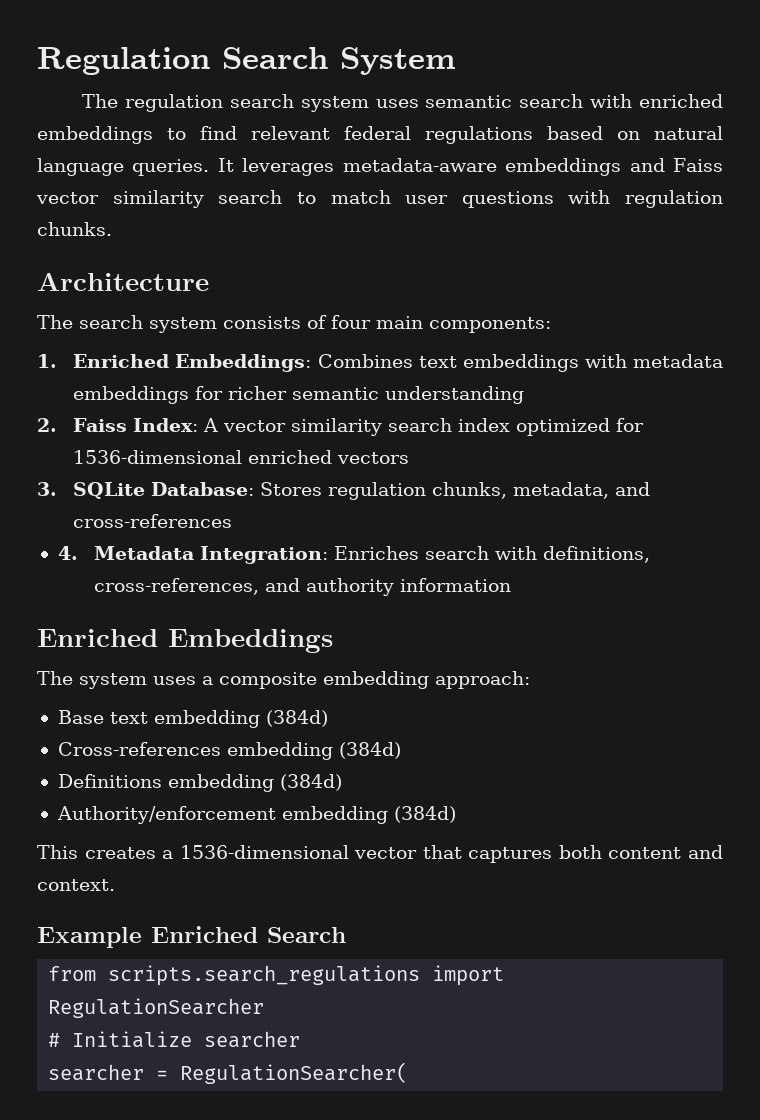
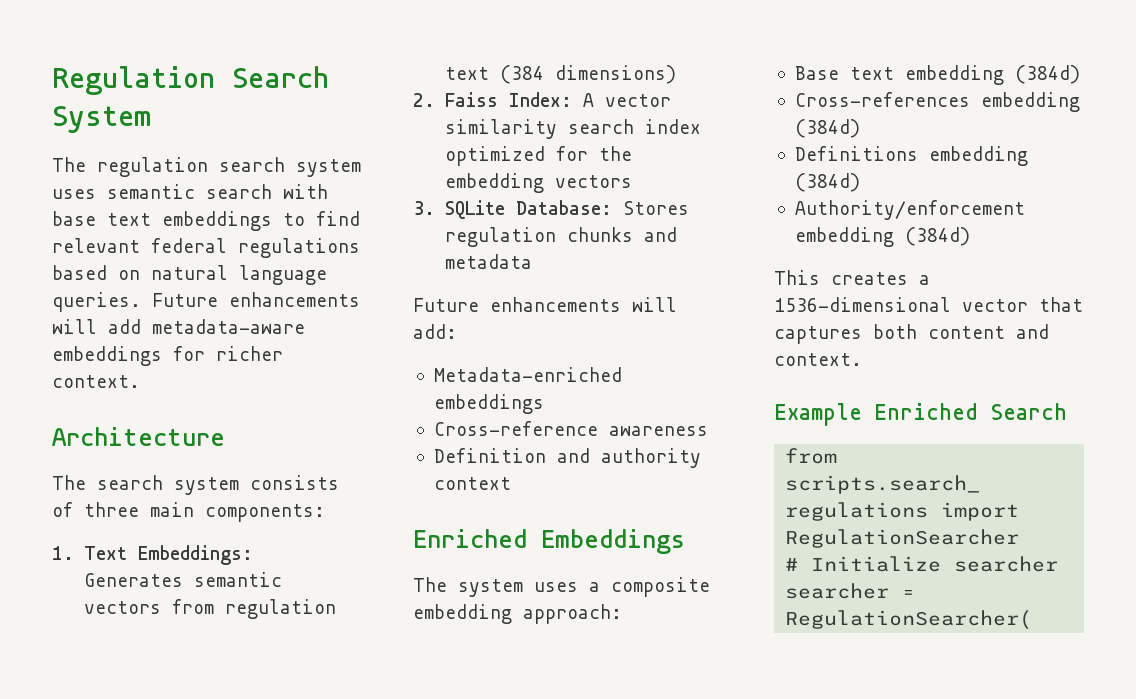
- The regulation search system uses semantic search with enriched embeddings to find relevant federal regulations based on natural language queries.
+ The regulation search system uses semantic search with base text embeddings to find relevant federal regulations based on natural language queries.
- It leverages metadata-aware embeddings and Faiss vector similarity search to match user questions with regulation chunks.
+ Future enhancements will add metadata-aware embeddings for richer context.
- The search system consists of four main components:
+ The search system consists of three main components:
- 1. Enriched Embeddings: Combines text embeddings with metadata embeddings for richer semantic understanding
+ 1. Text Embeddings: Generates semantic vectors from regulation text (384 dimensions)
- 2. Faiss Index: A vector similarity search index optimized for 1536-dimensional enriched vectors
+ 2. Faiss Index: A vector similarity search index optimized for the embedding vectors
- 3. SQLite Database: Stores regulation chunks, metadata, and cross-references
- 4. Metadata Integration: Enriches search with definitions, cross-references, and authority information
+ 3. SQLite Database: Stores regulation chunks and metadata
+ Future enhancements will add:
+ Metadata-enriched embeddings
+ Cross-reference awareness
+ Definition and authority context

